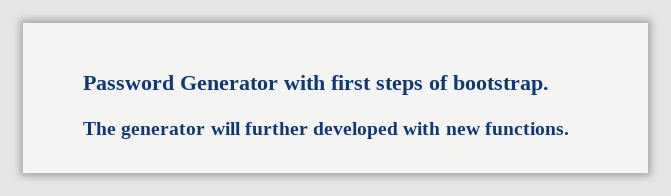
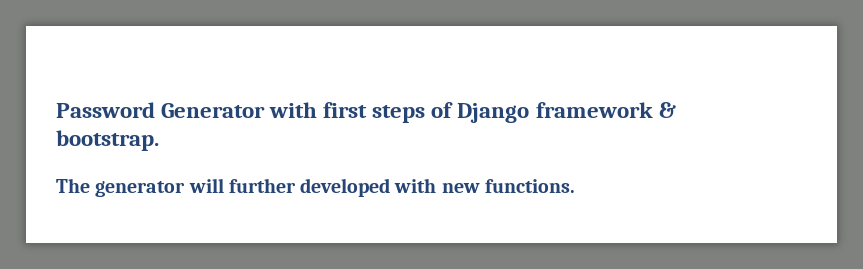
- Password Generator with first steps of bootstrap.
+ Password Generator with first steps of Django framework & bootstrap.

